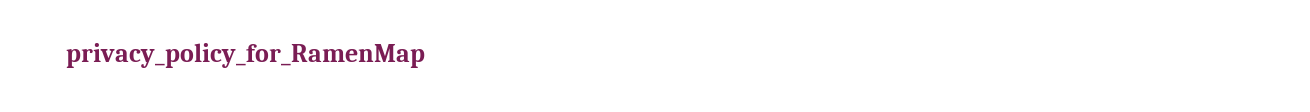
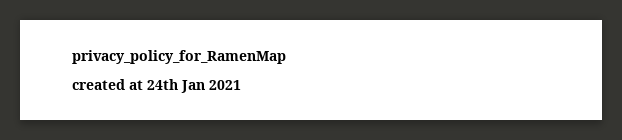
+ created at 24th Jan 2021

